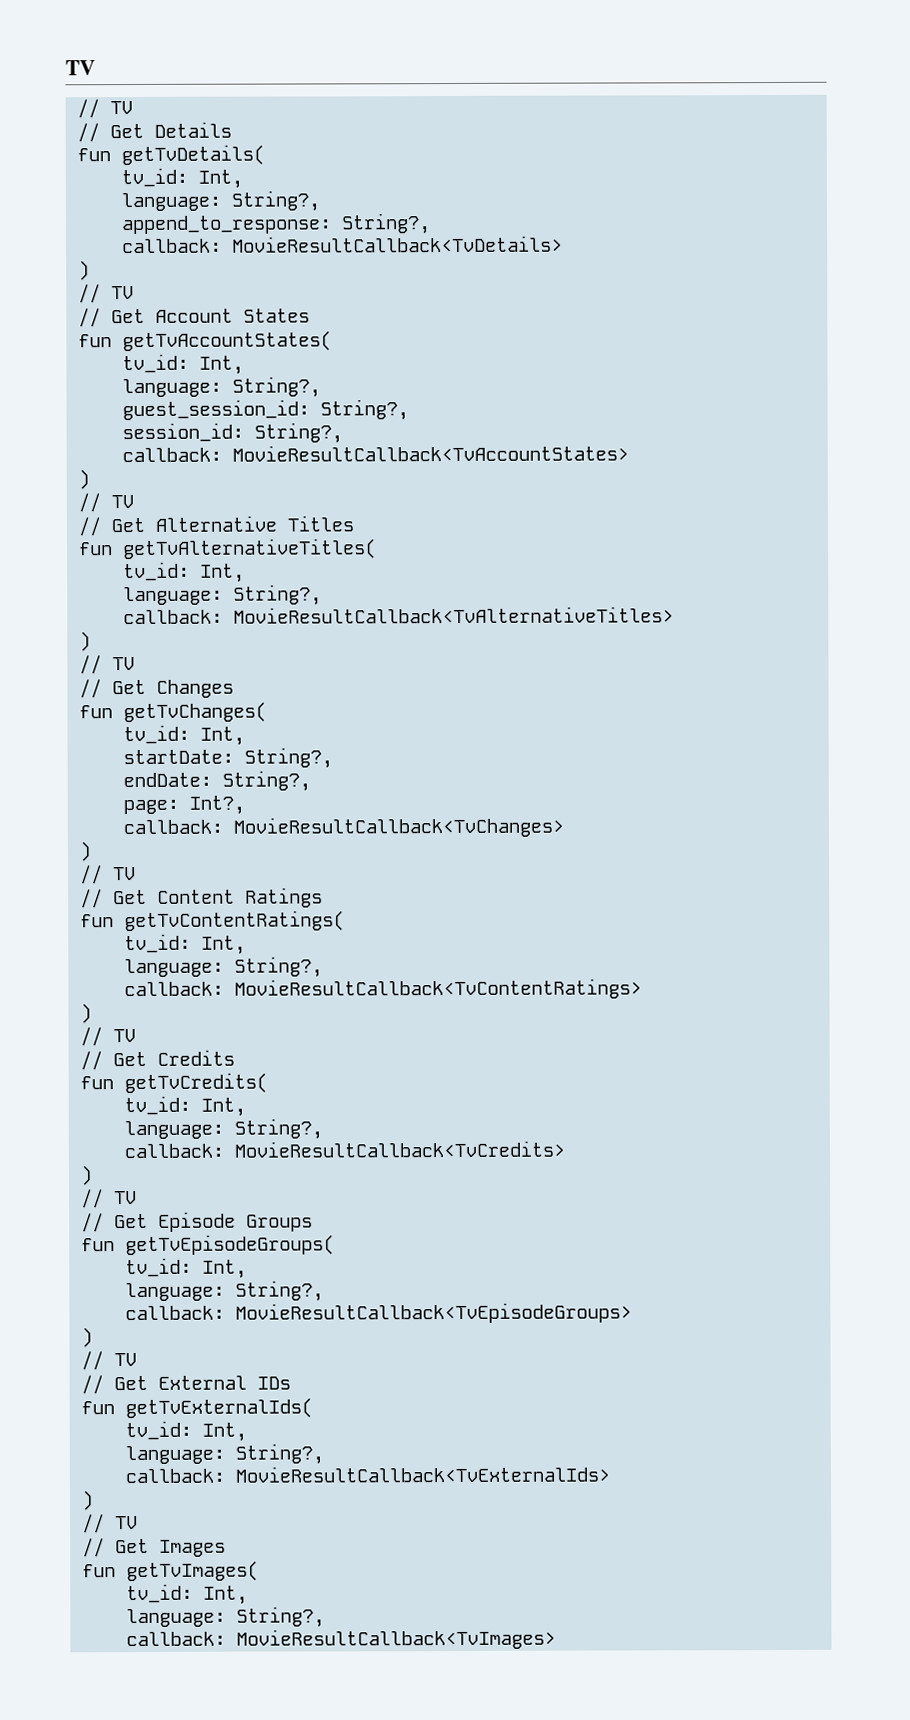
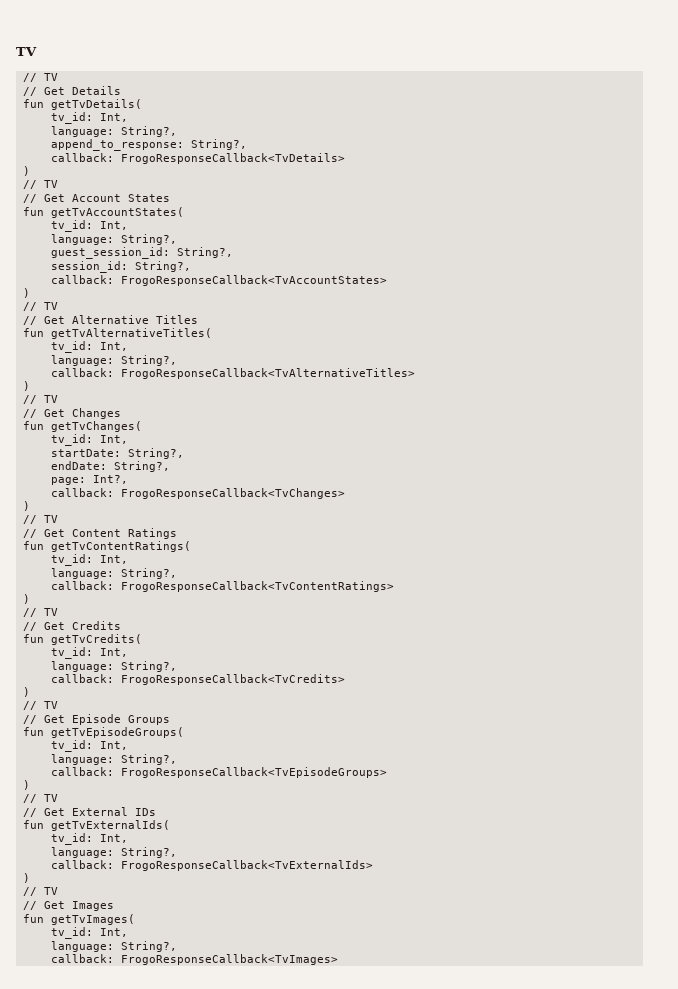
- callback: MovieResultCallback<TvDetails>
+ callback: FrogoResponseCallback<TvDetails>
- callback: MovieResultCallback<TvAccountStates>
+ callback: FrogoResponseCallback<TvAccountStates>
- callback: MovieResultCallback<TvAlternativeTitles>
+ callback: FrogoResponseCallback<TvAlternativeTitles>
- callback: MovieResultCallback<TvChanges>
+ callback: FrogoResponseCallback<TvChanges>
- callback: MovieResultCallback<TvContentRatings>
+ callback: FrogoResponseCallback<TvContentRatings>
- callback: MovieResultCallback<TvCredits>
+ callback: FrogoResponseCallback<TvCredits>
- callback: MovieResultCallback<TvEpisodeGroups>
+ callback: FrogoResponseCallback<TvEpisodeGroups>
- callback: MovieResultCallback<TvExternalIds>
+ callback: FrogoResponseCallback<TvExternalIds>
- callback: MovieResultCallback<TvImages>
+ callback: FrogoResponseCallback<TvImages>

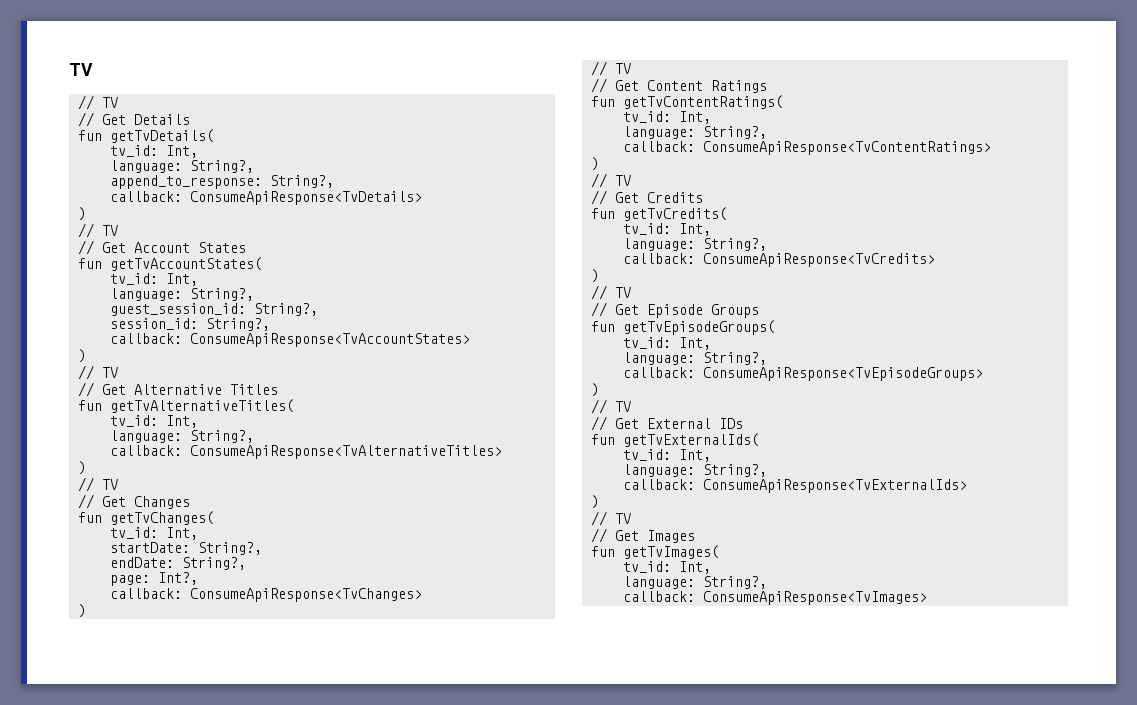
- callback: FrogoResponseCallback<TvDetails>
+ callback: ConsumeApiResponse<TvDetails>
- callback: FrogoResponseCallback<TvAccountStates>
+ callback: ConsumeApiResponse<TvAccountStates>
- callback: FrogoResponseCallback<TvAlternativeTitles>
+ callback: ConsumeApiResponse<TvAlternativeTitles>
- callback: FrogoResponseCallback<TvChanges>
+ callback: ConsumeApiResponse<TvChanges>
- callback: FrogoResponseCallback<TvContentRatings>
+ callback: ConsumeApiResponse<TvContentRatings>
- callback: FrogoResponseCallback<TvCredits>
+ callback: ConsumeApiResponse<TvCredits>
- callback: FrogoResponseCallback<TvEpisodeGroups>
+ callback: ConsumeApiResponse<TvEpisodeGroups>
- callback: FrogoResponseCallback<TvExternalIds>
+ callback: ConsumeApiResponse<TvExternalIds>
- callback: FrogoResponseCallback<TvImages>
+ callback: ConsumeApiResponse<TvImages>

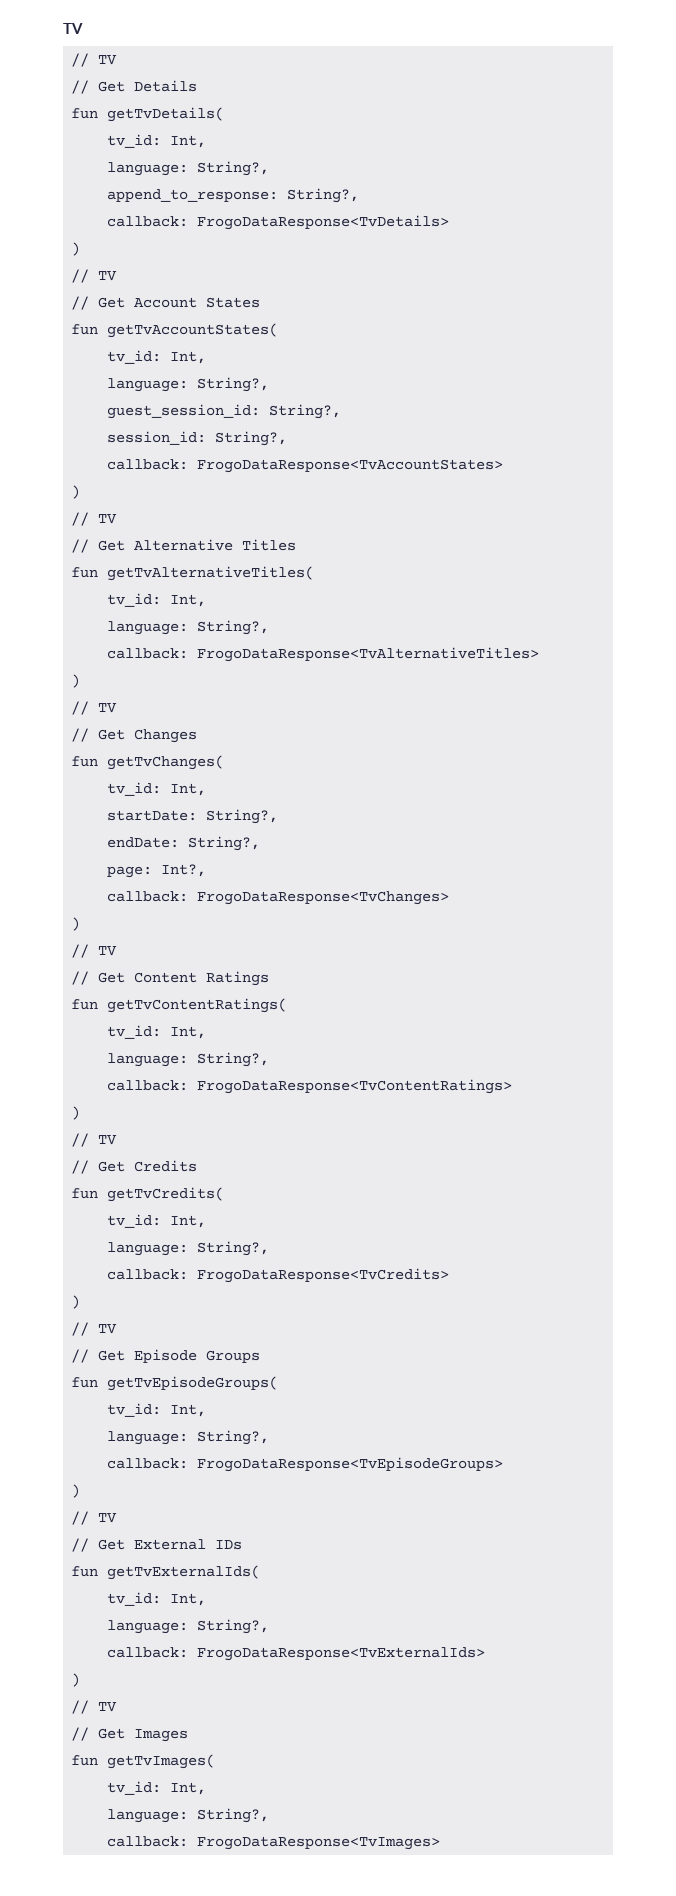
- callback: ConsumeApiResponse<TvDetails>
+ callback: FrogoDataResponse<TvDetails>
- callback: ConsumeApiResponse<TvAccountStates>
+ callback: FrogoDataResponse<TvAccountStates>
- callback: ConsumeApiResponse<TvAlternativeTitles>
+ callback: FrogoDataResponse<TvAlternativeTitles>
- callback: ConsumeApiResponse<TvChanges>
+ callback: FrogoDataResponse<TvChanges>
- callback: ConsumeApiResponse<TvContentRatings>
+ callback: FrogoDataResponse<TvContentRatings>
- callback: ConsumeApiResponse<TvCredits>
+ callback: FrogoDataResponse<TvCredits>
- callback: ConsumeApiResponse<TvEpisodeGroups>
+ callback: FrogoDataResponse<TvEpisodeGroups>
- callback: ConsumeApiResponse<TvExternalIds>
+ callback: FrogoDataResponse<TvExternalIds>
- callback: ConsumeApiResponse<TvImages>
+ callback: FrogoDataResponse<TvImages>

